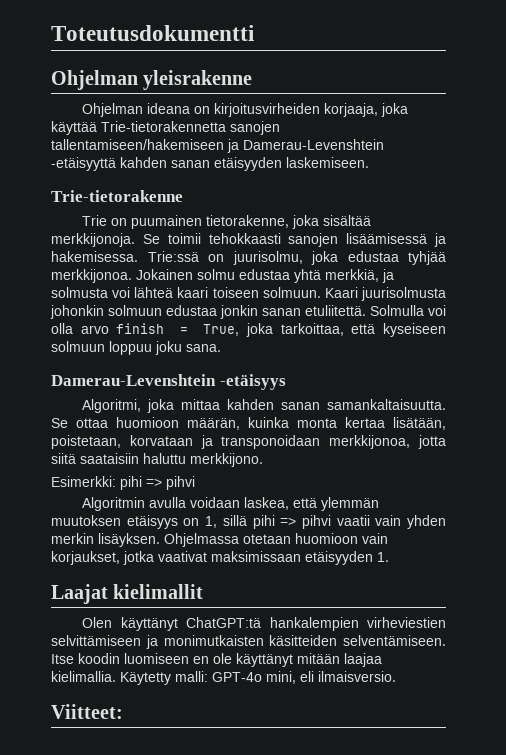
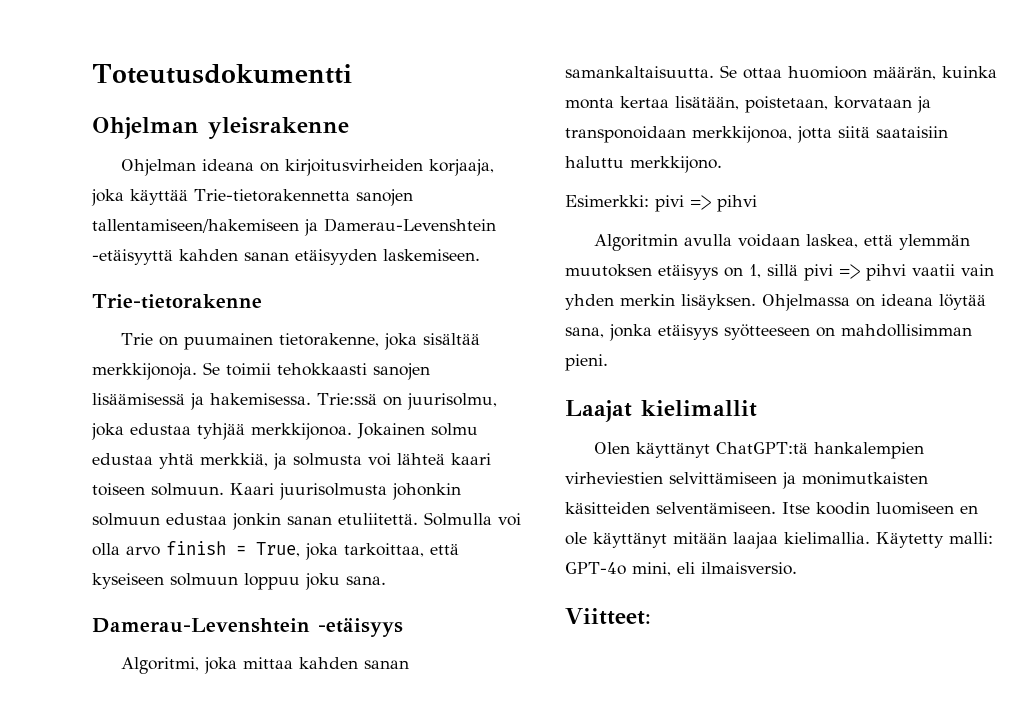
- Esimerkki: pihi => pihvi
+ Esimerkki: pivi => pihvi
- Algoritmin avulla voidaan laskea, että ylemmän muutoksen etäisyys on 1, sillä pihi => pihvi vaatii vain yhden merkin lisäyksen.
+ Algoritmin avulla voidaan laskea, että ylemmän muutoksen etäisyys on 1, sillä pivi => pihvi vaatii vain yhden merkin lisäyksen.
- Ohjelmassa otetaan huomioon vain korjaukset, jotka vaativat maksimissaan etäisyyden 1.
+ Ohjelmassa on ideana löytää sana, jonka etäisyys syötteeseen on mahdollisimman pieni.

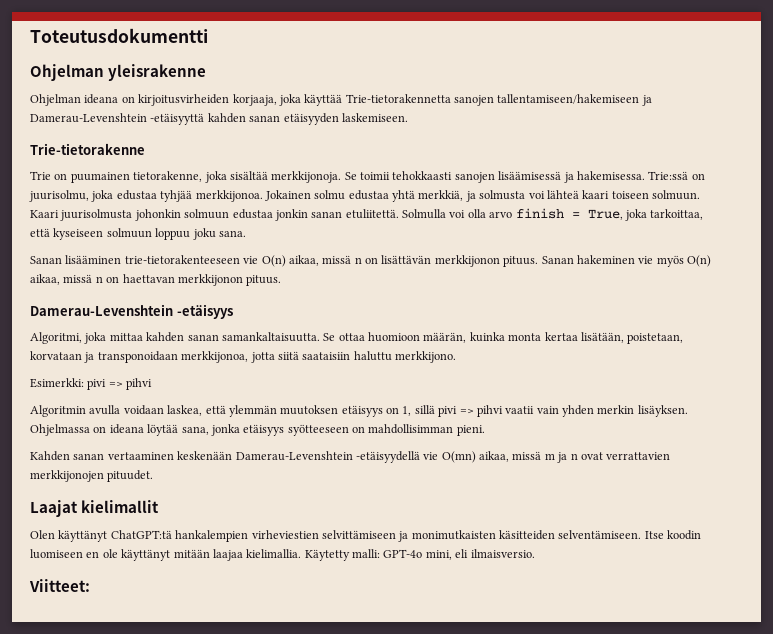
+ Sanan lisääminen trie-tietorakenteeseen vie O(n) aikaa, missä n on lisättävän merkkijonon pituus. Sanan hakeminen vie myös O(n) aikaa, missä n on haettavan merkkijonon pituus.
+ Kahden sanan vertaaminen keskenään Damerau-Levenshtein -etäisyydellä vie O(mn) aikaa, missä m ja n ovat verrattavien merkkijonojen pituudet.

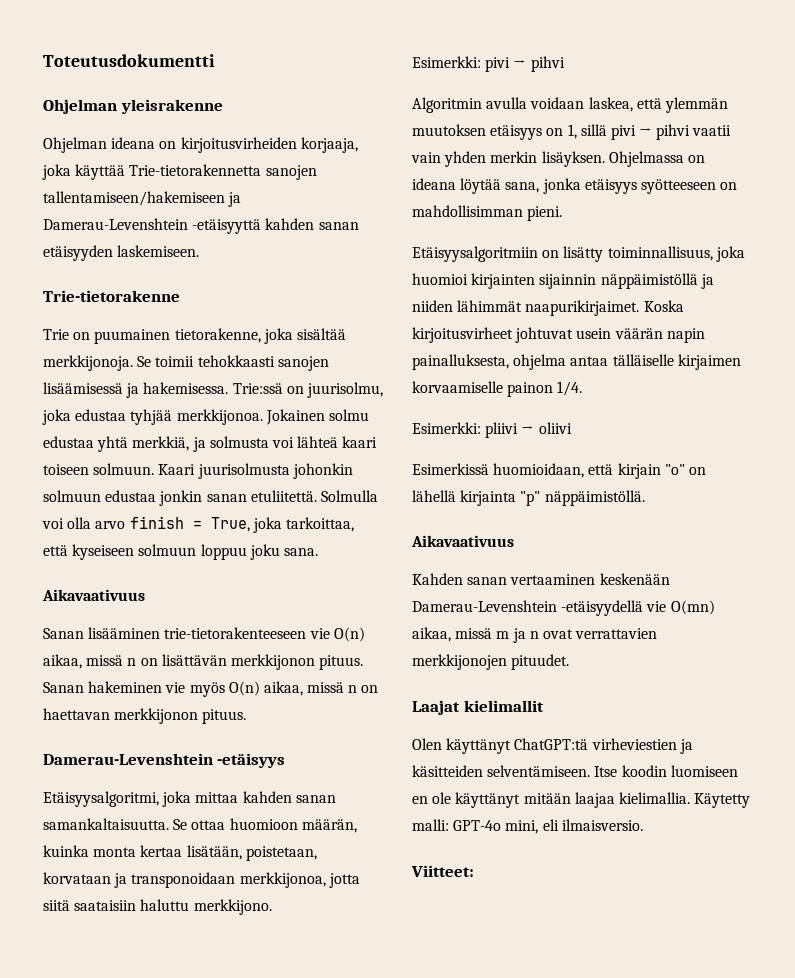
  Solmulla voi olla arvo finish = True, joka tarkoittaa, että kyseiseen solmuun loppuu joku sana.
+ Aikavaativuus
- Algoritmi, joka mittaa kahden sanan samankaltaisuutta.
+ Etäisyysalgoritmi, joka mittaa kahden sanan samankaltaisuutta.
- Esimerkki: pivi => pihvi
+ Esimerkki: pivi → pihvi
- Algoritmin avulla voidaan laskea, että ylemmän muutoksen etäisyys on 1, sillä pivi => pihvi vaatii vain yhden merkin lisäyksen.
+ Algoritmin avulla voidaan laskea, että ylemmän muutoksen etäisyys on 1, sillä pivi → pihvi vaatii vain yhden merkin lisäyksen.
+ Etäisyysalgoritmiin on lisätty toiminnallisuus, joka huomioi kirjainten sijainnin näppäimistöllä ja niiden lähimmät naapurikirjaimet. Koska kirjoitusvirheet johtuvat usein väärän napin painalluksesta, ohjelma antaa tälläiselle kirjaimen korvaamiselle painon 1/4.
+ Esimerkki: pliivi → oliivi
+ Esimerkissä huomioidaan, että kirjain "o" on lähellä kirjainta "p" näppäimistöllä.
+ Aikavaativuus
- Olen käyttänyt ChatGPT:tä hankalempien virheviestien selvittämiseen ja monimutkaisten käsitteiden selventämiseen.
+ Olen käyttänyt ChatGPT:tä virheviestien ja käsitteiden selventämiseen.

